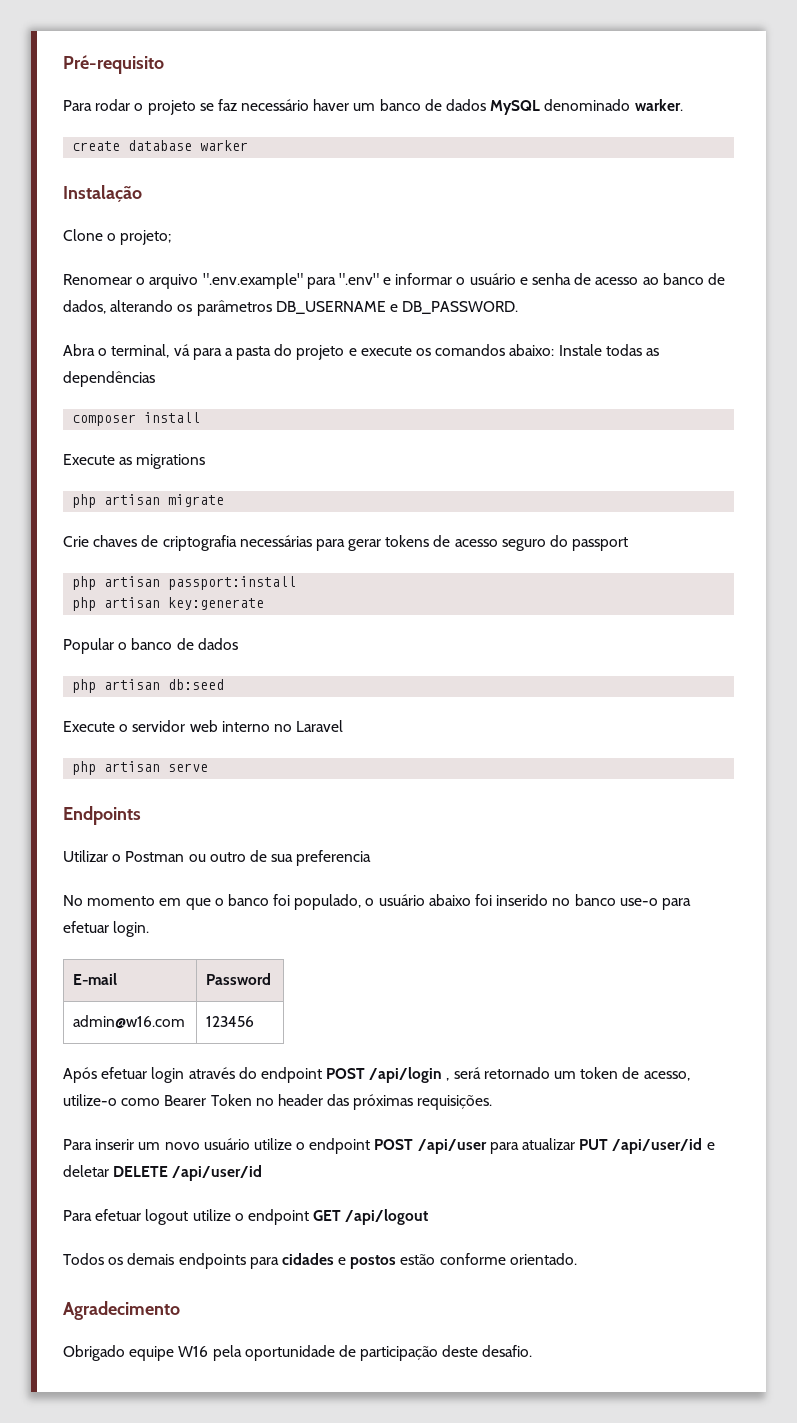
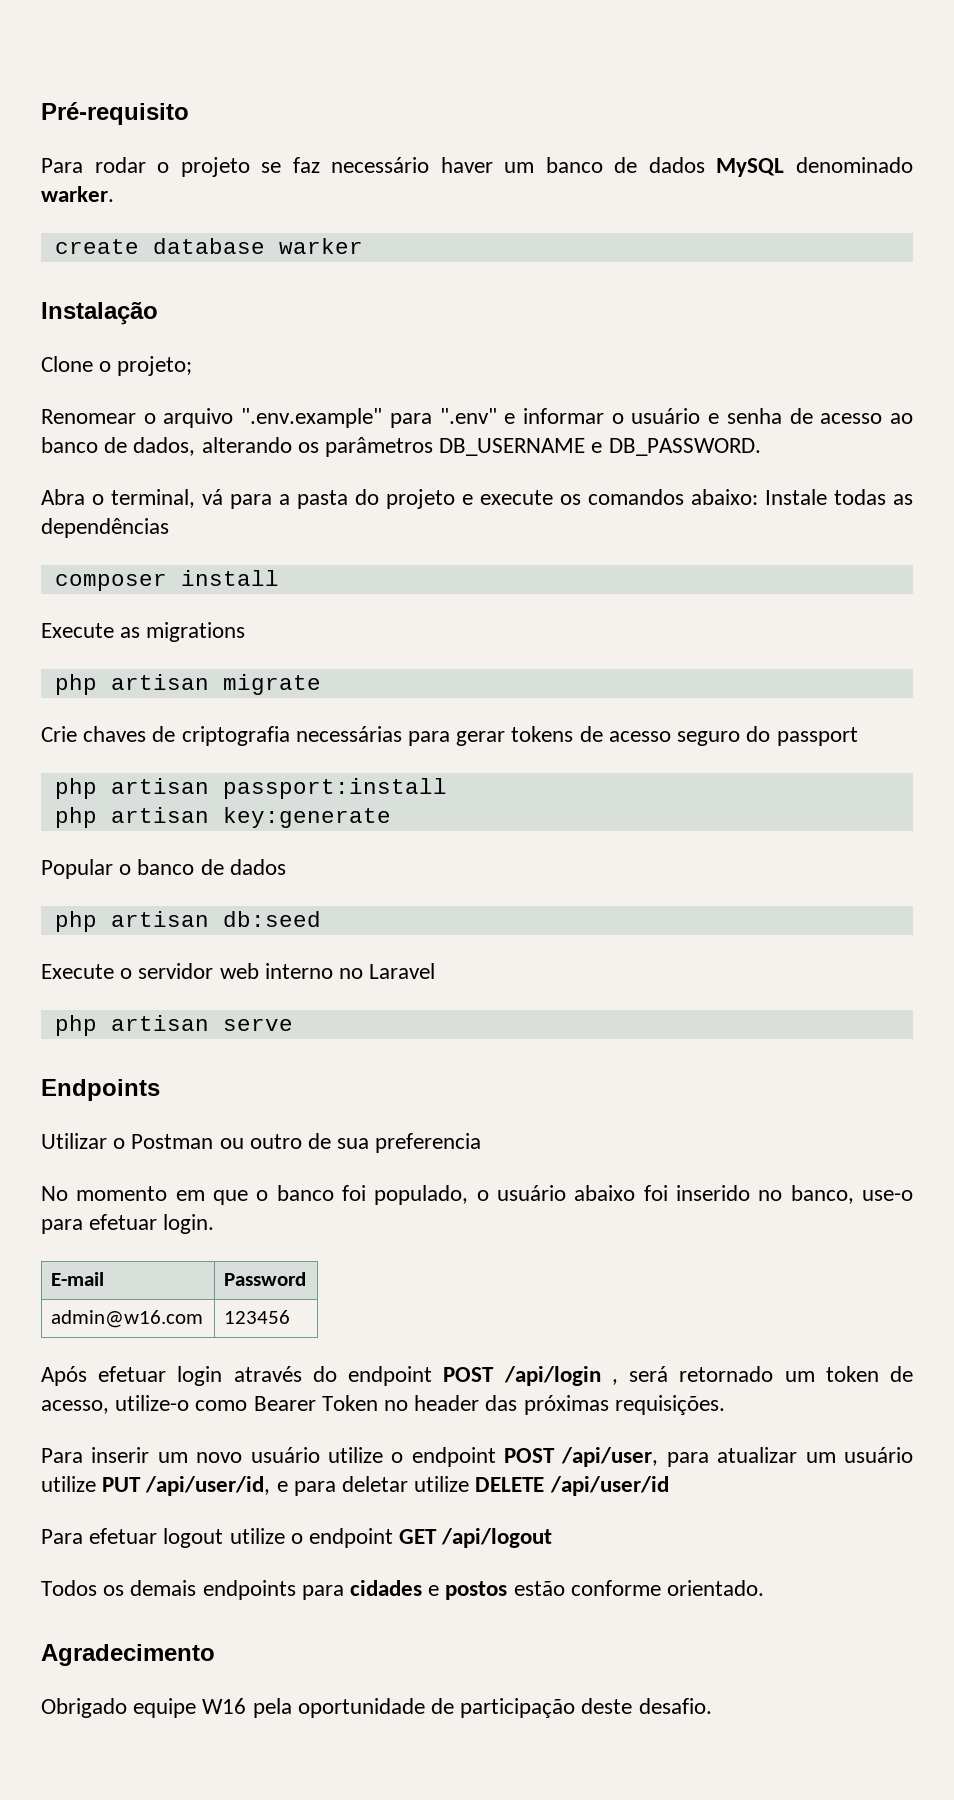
- No momento em que o banco foi populado, o usuário abaixo foi inserido no banco use-o para efetuar login.
+ No momento em que o banco foi populado, o usuário abaixo foi inserido no banco, use-o para efetuar login.
- Para inserir um novo usuário utilize o endpoint POST /api/user para atualizar PUT /api/user/id e deletar DELETE /api/user/id
+ Para inserir um novo usuário utilize o endpoint POST /api/user, para atualizar um usuário utilize PUT /api/user/id, e para deletar utilize DELETE /api/user/id

